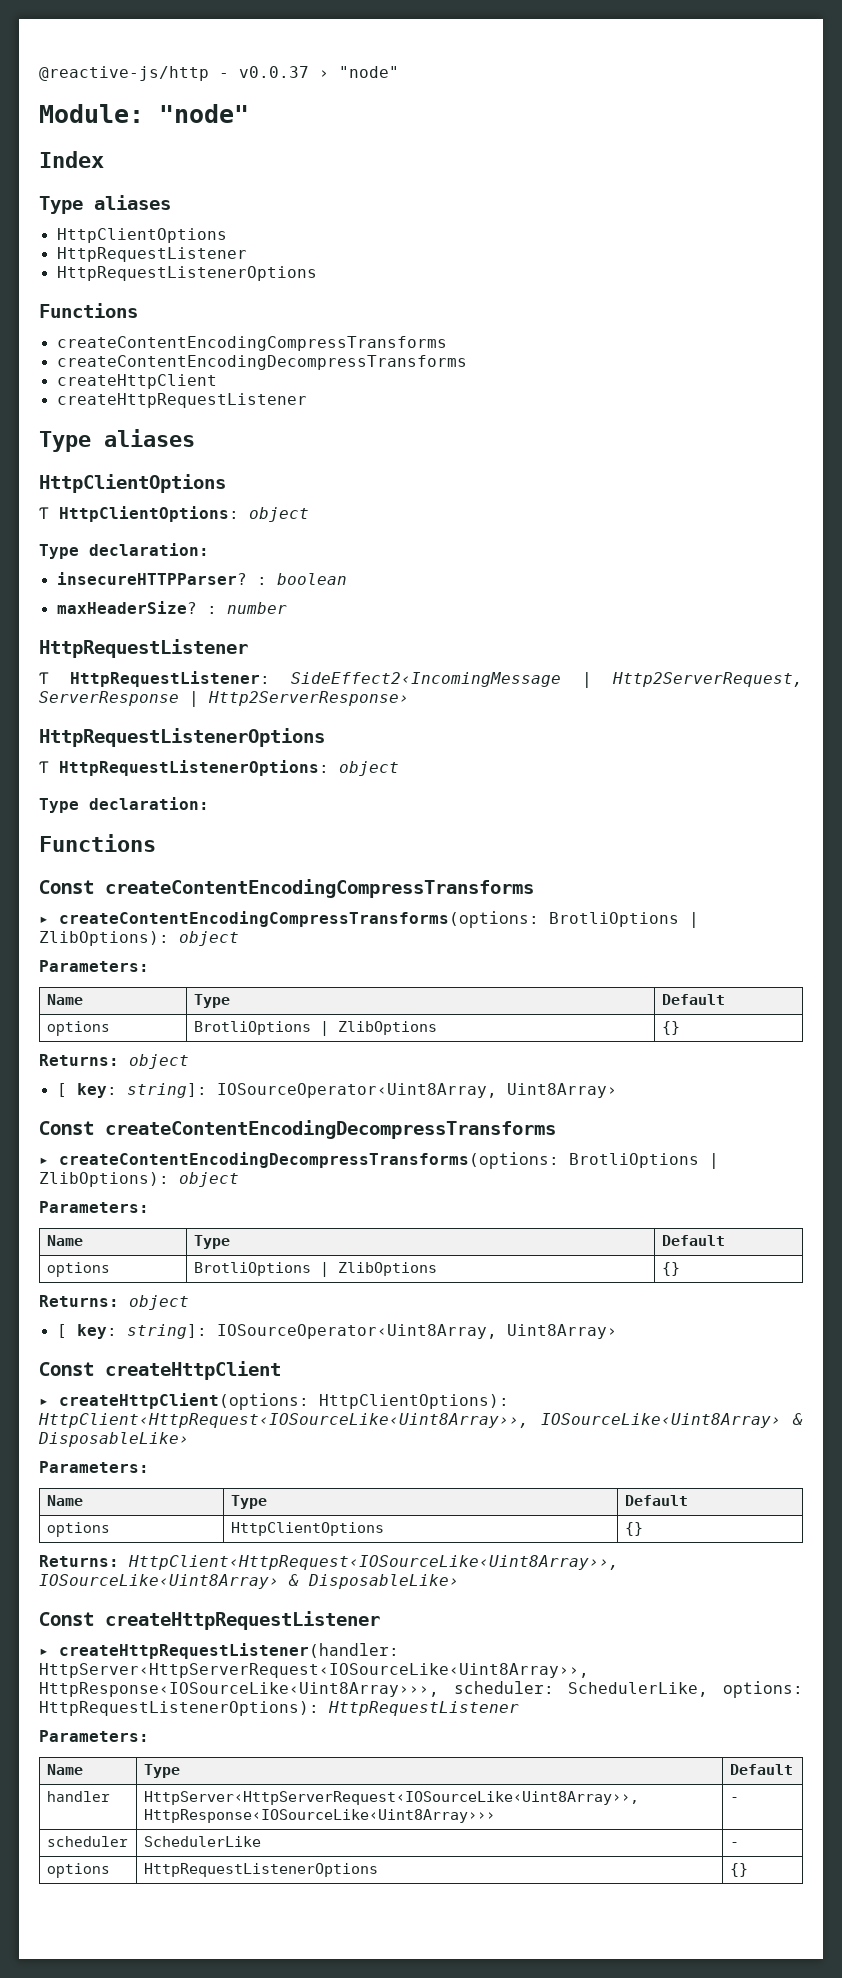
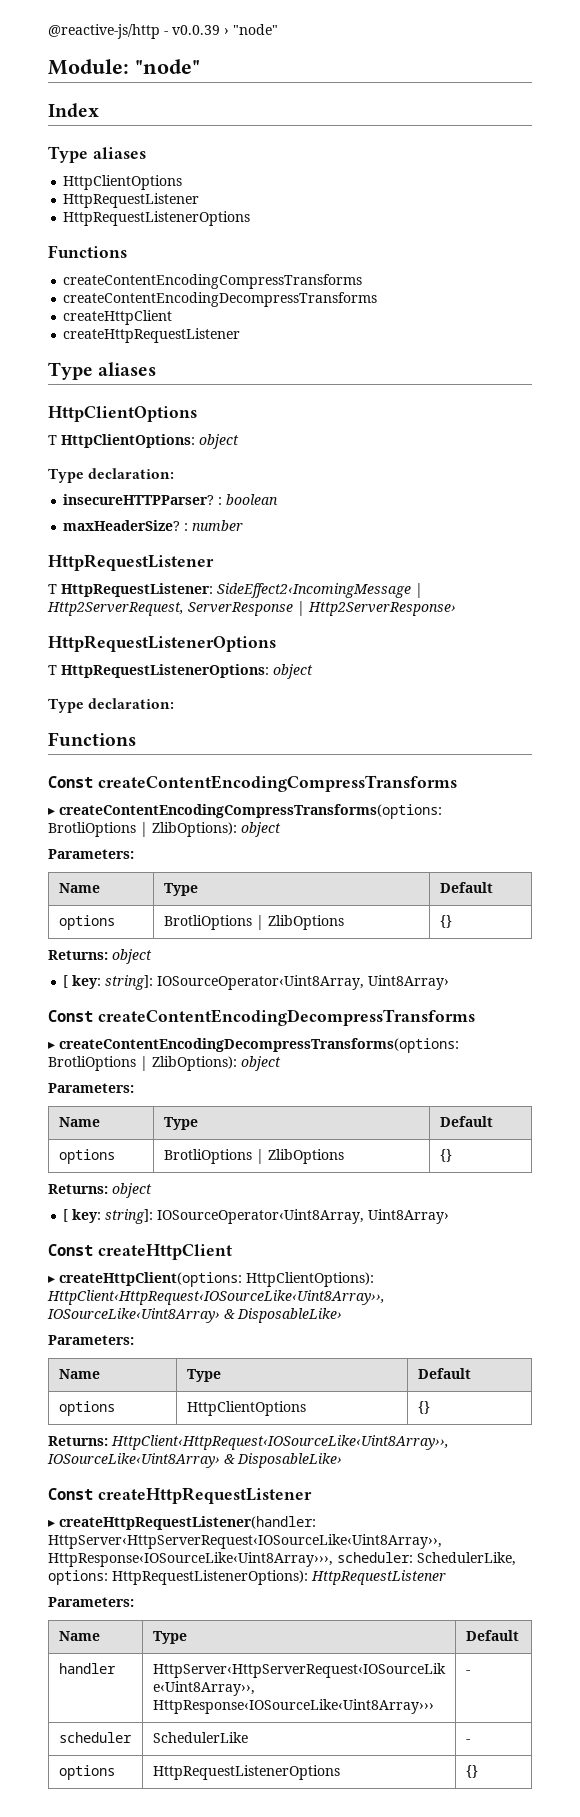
- @reactive-js/http - v0.0.37 › "node"
+ @reactive-js/http - v0.0.39 › "node"

